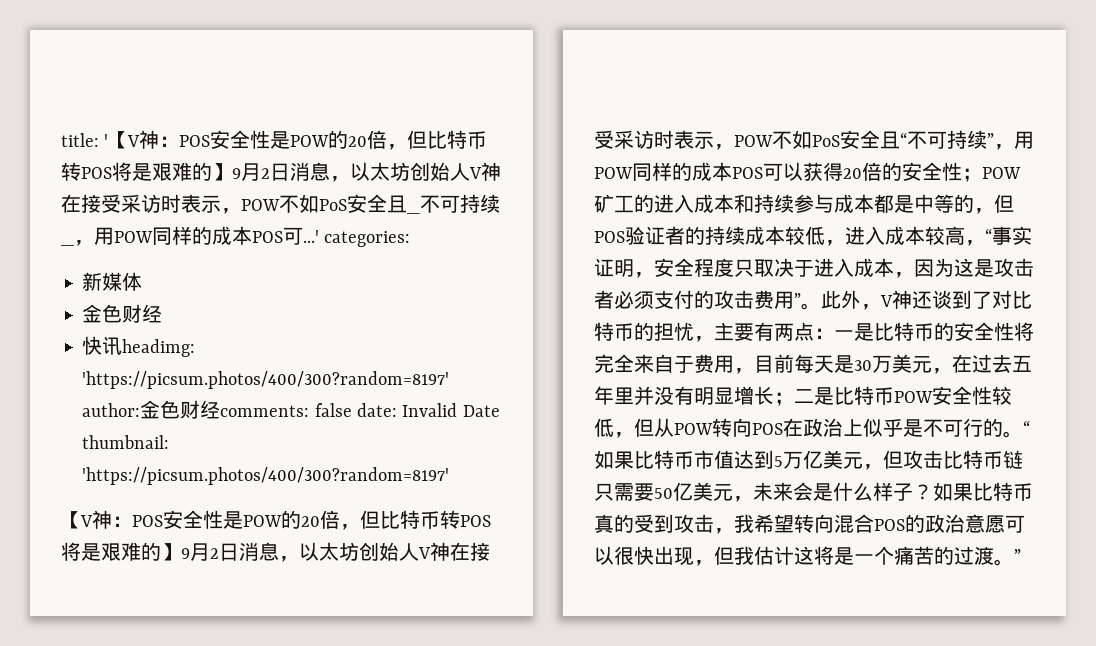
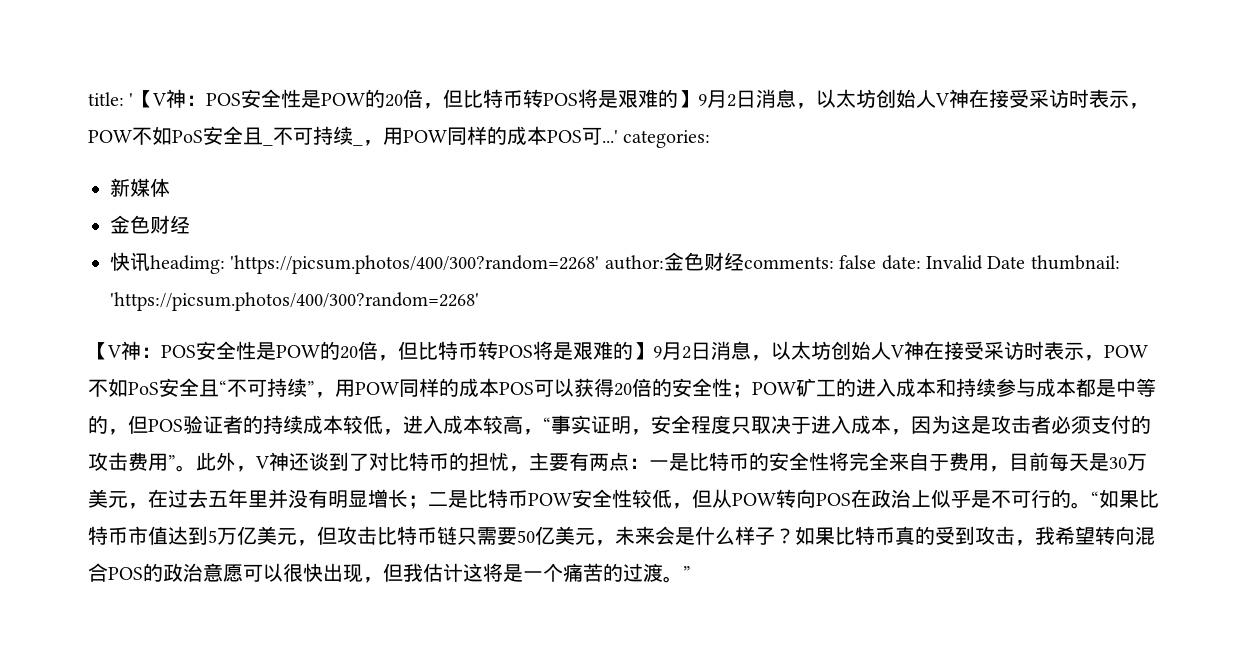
- 快讯headimg: 'https://picsum.photos/400/300?random=8197' author:金色财经comments: false date: Invalid Date thumbnail: 'https://picsum.photos/400/300?random=8197'
+ 快讯headimg: 'https://picsum.photos/400/300?random=2268' author:金色财经comments: false date: Invalid Date thumbnail: 'https://picsum.photos/400/300?random=2268'

